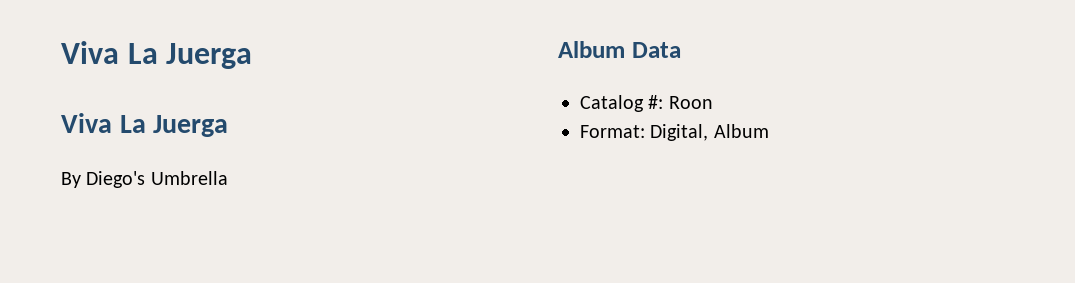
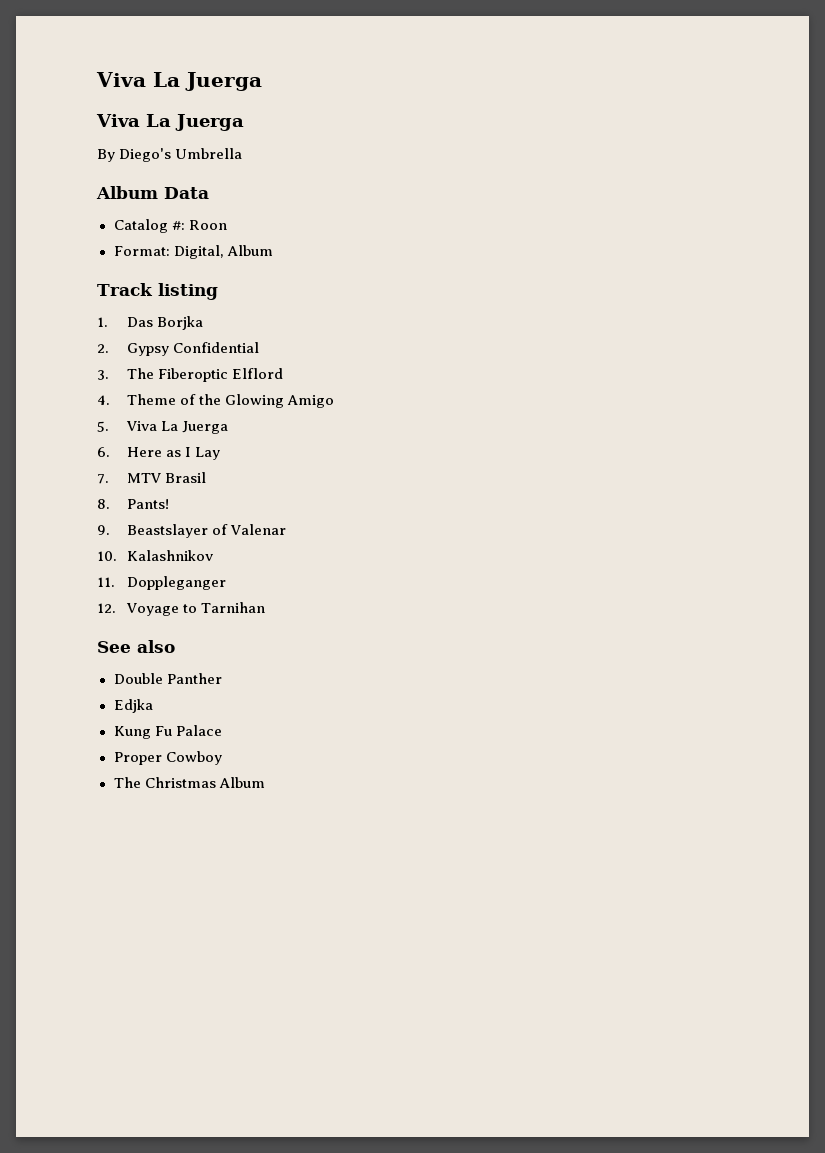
+ Track listing
+ 1. Das Borjka
+ 2. Gypsy Confidential
+ 3. The Fiberoptic Elflord
+ 4. Theme of the Glowing Amigo
+ 5. Viva La Juerga
+ 6. Here as I Lay
+ 7. MTV Brasil
+ 8. Pants!
+ 9. Beastslayer of Valenar
+ 10. Kalashnikov
+ 11. Doppleganger
+ 12. Voyage to Tarnihan
+ See also
+ Double Panther
+ Edjka
+ Kung Fu Palace
+ Proper Cowboy
+ The Christmas Album

